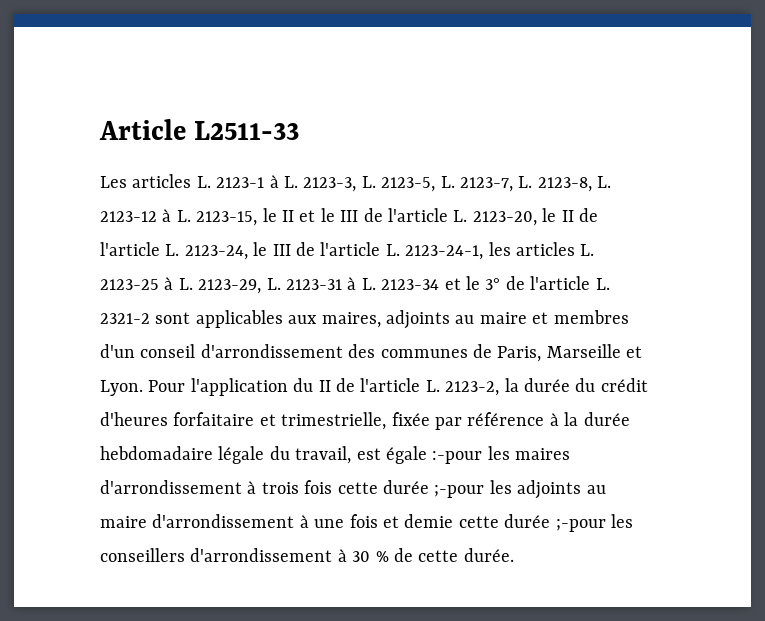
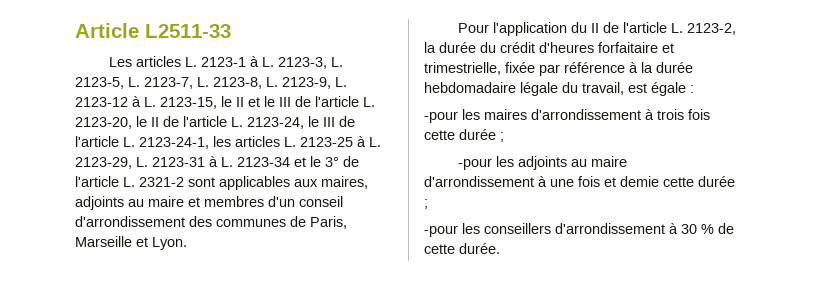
- Les articles L. 2123-1 à L. 2123-3, L. 2123-5, L. 2123-7, L. 2123-8, L. 2123-12 à L. 2123-15, le II et le III de l'article L. 2123-20, le II de l'article L. 2123-24, le III de l'article L. 2123-24-1, les articles L. 2123-25 à L. 2123-29, L. 2123-31 à L. 2123-34 et le 3° de l'article L. 2321-2 sont applicables aux maires, adjoints au maire et membres d'un conseil d'arrondissement des communes de Paris, Marseille et Lyon. Pour l'application du II de l'article L. 2123-2, la durée du crédit d'heures forfaitaire et trimestrielle, fixée par référence à la durée hebdomadaire légale du travail, est égale :-pour les maires d'arrondissement à trois fois cette durée ;-pour les adjoints au maire d'arrondissement à une fois et demie cette durée ;-pour les conseillers d'arrondissement à 30 % de cette durée.
+ Les articles L. 2123-1 à L. 2123-3, L. 2123-5, L. 2123-7, L. 2123-8, L. 2123-9, L. 2123-12 à L. 2123-15, le II et le III de l'article L. 2123-20, le II de l'article L. 2123-24, le III de l'article L. 2123-24-1, les articles L. 2123-25 à L. 2123-29, L. 2123-31 à L. 2123-34 et le 3° de l'article L. 2321-2 sont applicables aux maires, adjoints au maire et membres d'un conseil d'arrondissement des communes de Paris, Marseille et Lyon.
+ Pour l'application du II de l'article L. 2123-2, la durée du crédit d'heures forfaitaire et trimestrielle, fixée par référence à la durée hebdomadaire légale du travail, est égale :
+ -pour les maires d'arrondissement à trois fois cette durée ;
+ -pour les adjoints au maire d'arrondissement à une fois et demie cette durée ;
+ -pour les conseillers d'arrondissement à 30 % de cette durée.

